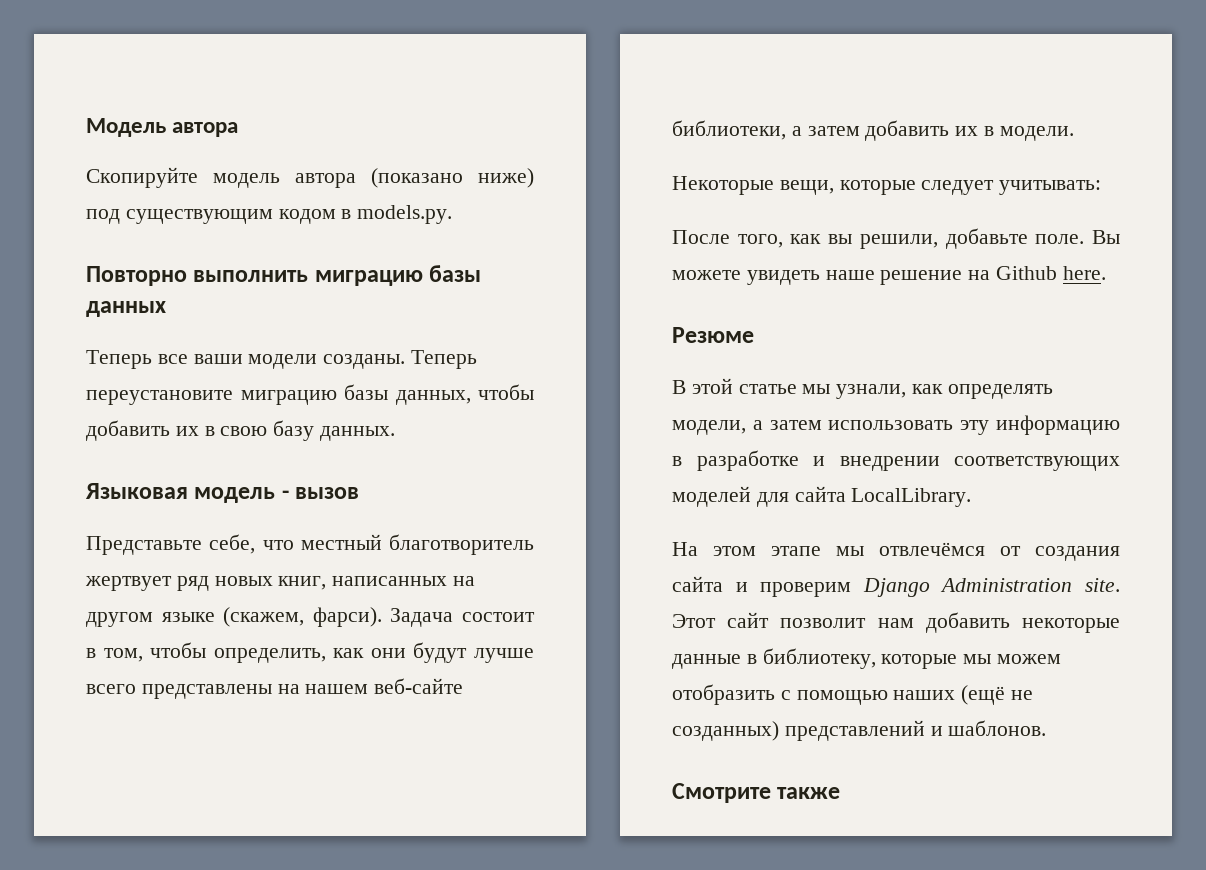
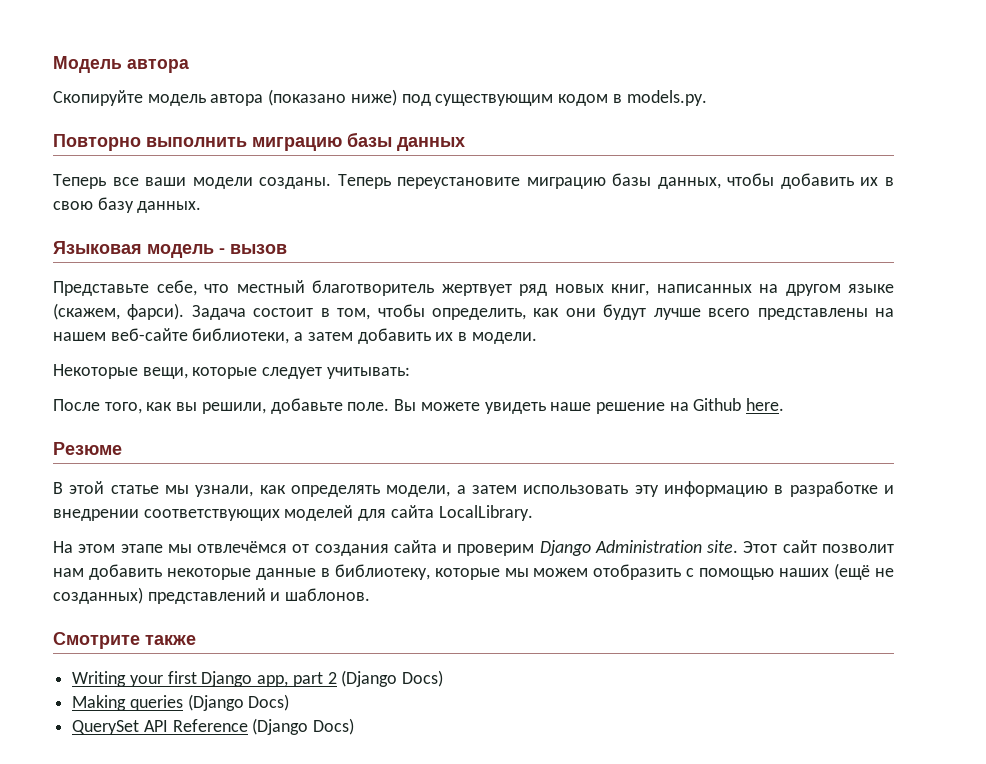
+ Writing your first Django app, part 2 (Django Docs)
+ Making queries (Django Docs)
+ QuerySet API Reference (Django Docs)

